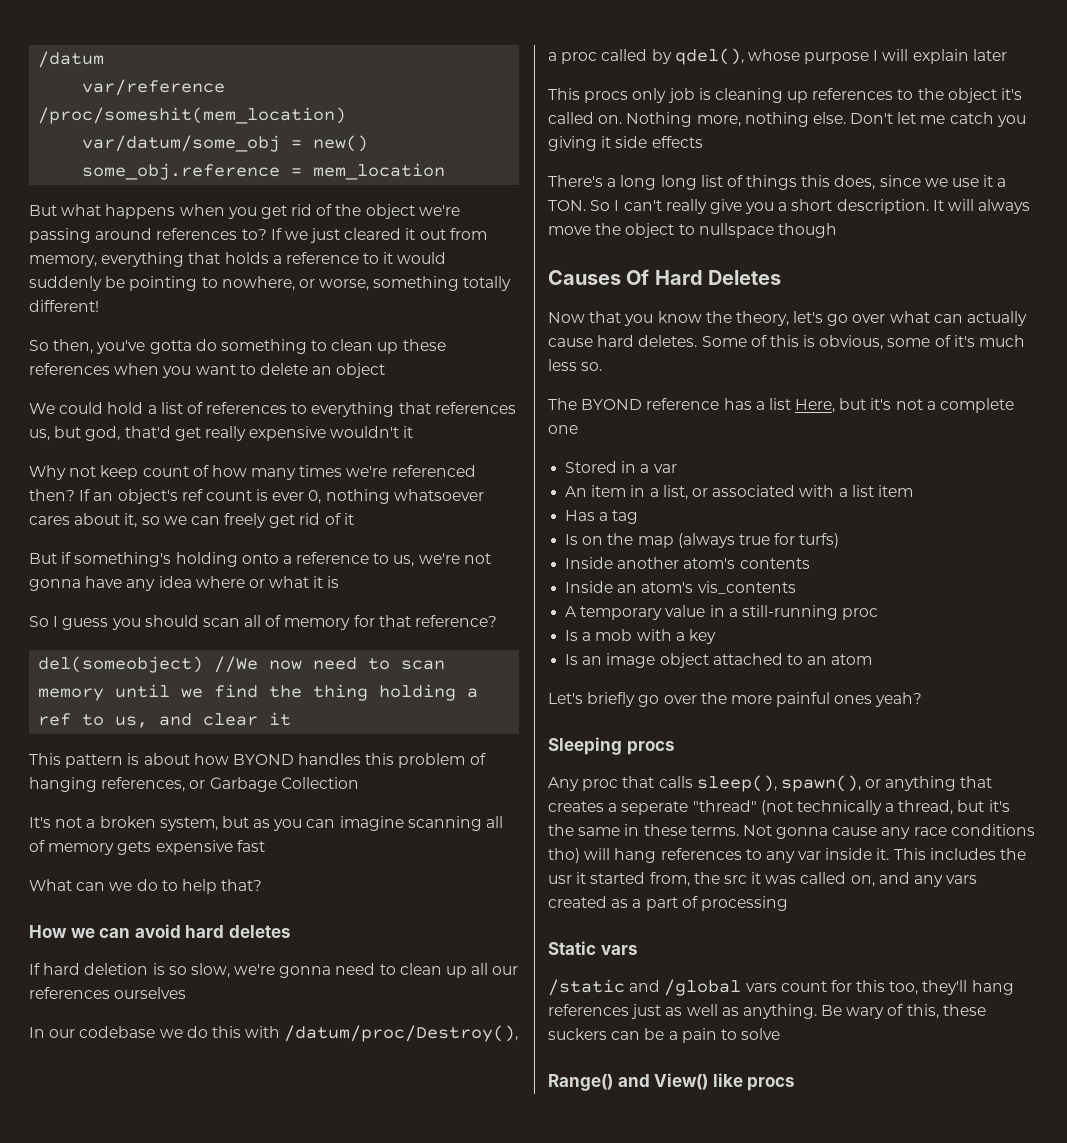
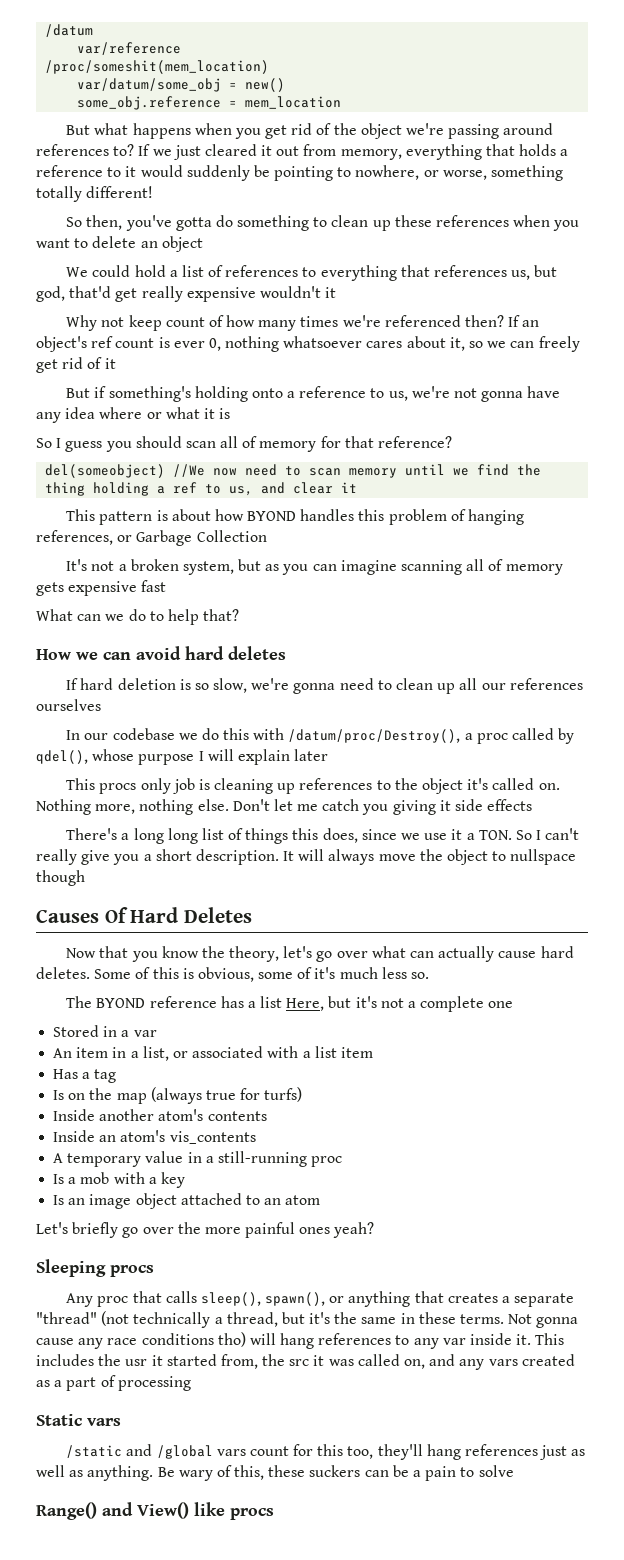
- Any proc that calls sleep(), spawn(), or anything that creates a seperate "thread" (not technically a thread, but it's the same in these terms.
+ Any proc that calls sleep(), spawn(), or anything that creates a separate "thread" (not technically a thread, but it's the same in these terms.

